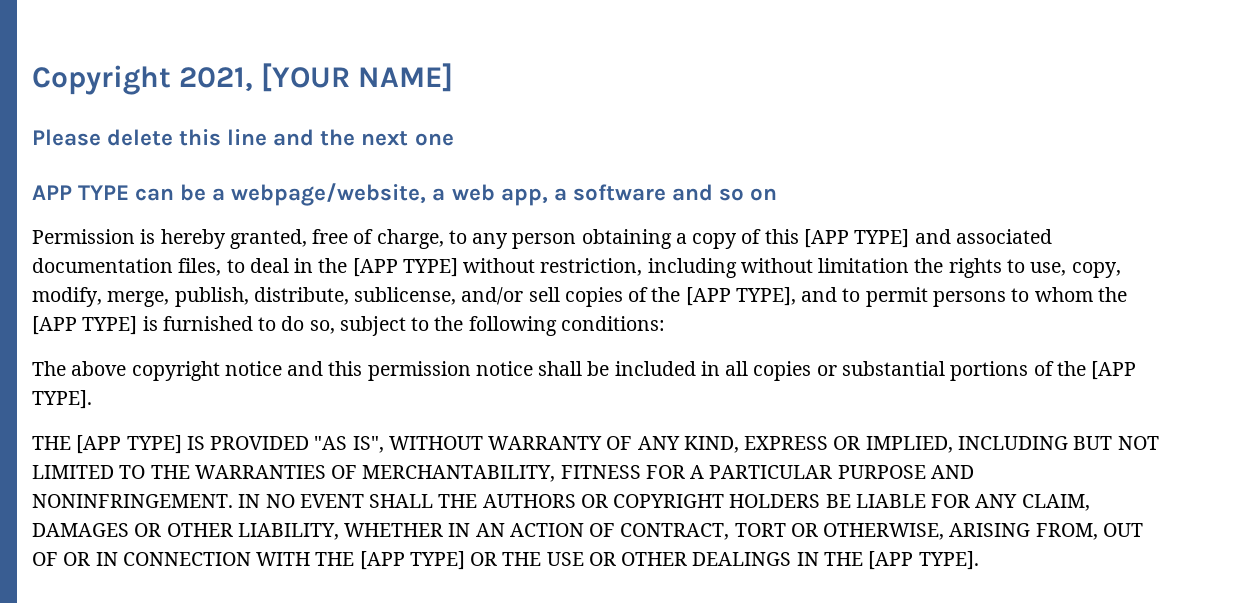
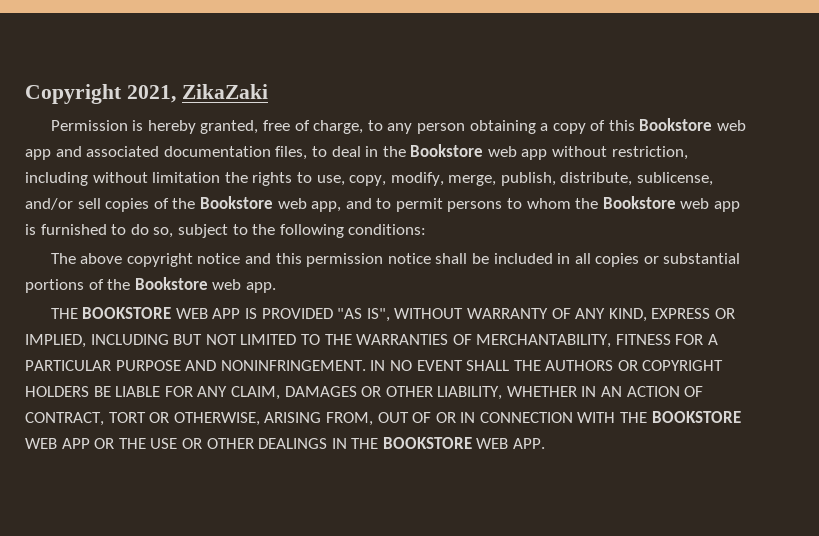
- Copyright 2021, [YOUR NAME]
- Please delete this line and the next one
- APP TYPE can be a webpage/website, a web app, a software and so on
+ Copyright 2021, ZikaZaki
- Permission is hereby granted, free of charge, to any person obtaining a copy of this [APP TYPE] and associated documentation files, to deal in the [APP TYPE] without restriction, including without limitation the rights to use, copy, modify, merge, publish, distribute, sublicense, and/or sell copies of the [APP TYPE], and to permit persons to whom the [APP TYPE] is furnished to do so, subject to the following conditions:
+ Permission is hereby granted, free of charge, to any person obtaining a copy of this Bookstore web app and associated documentation files, to deal in the Bookstore web app without restriction, including without limitation the rights to use, copy, modify, merge, publish, distribute, sublicense, and/or sell copies of the Bookstore web app, and to permit persons to whom the Bookstore web app is furnished to do so, subject to the following conditions:
- The above copyright notice and this permission notice shall be included in all copies or substantial portions of the [APP TYPE].
- THE [APP TYPE] IS PROVIDED "AS IS", WITHOUT WARRANTY OF ANY KIND, EXPRESS OR IMPLIED, INCLUDING BUT NOT LIMITED TO THE WARRANTIES OF MERCHANTABILITY, FITNESS FOR A PARTICULAR PURPOSE AND NONINFRINGEMENT.
+ The above copyright notice and this permission notice shall be included in all copies or substantial portions of the Bookstore web app.
+ THE BOOKSTORE WEB APP IS PROVIDED "AS IS", WITHOUT WARRANTY OF ANY KIND, EXPRESS OR IMPLIED, INCLUDING BUT NOT LIMITED TO THE WARRANTIES OF MERCHANTABILITY, FITNESS FOR A PARTICULAR PURPOSE AND NONINFRINGEMENT.
- IN NO EVENT SHALL THE AUTHORS OR COPYRIGHT HOLDERS BE LIABLE FOR ANY CLAIM, DAMAGES OR OTHER LIABILITY, WHETHER IN AN ACTION OF CONTRACT, TORT OR OTHERWISE, ARISING FROM, OUT OF OR IN CONNECTION WITH THE [APP TYPE] OR THE USE OR OTHER DEALINGS IN THE [APP TYPE].
+ IN NO EVENT SHALL THE AUTHORS OR COPYRIGHT HOLDERS BE LIABLE FOR ANY CLAIM, DAMAGES OR OTHER LIABILITY, WHETHER IN AN ACTION OF CONTRACT, TORT OR OTHERWISE, ARISING FROM, OUT OF OR IN CONNECTION WITH THE BOOKSTORE WEB APP OR THE USE OR OTHER DEALINGS IN THE BOOKSTORE WEB APP.

